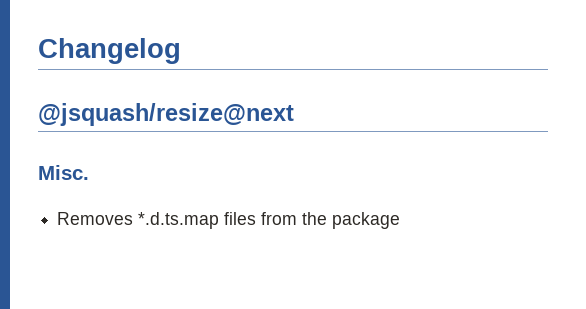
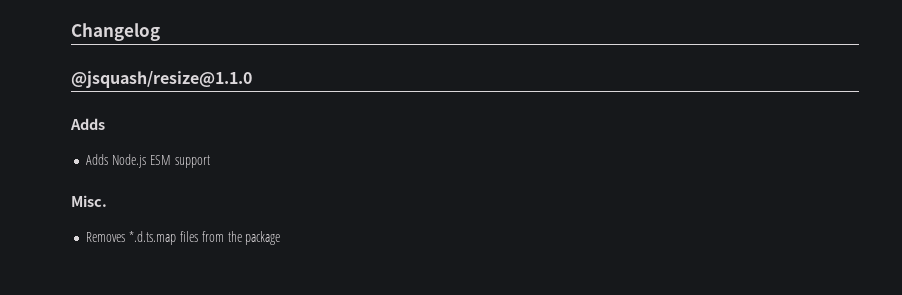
- @jsquash/resize@next
+ @jsquash/resize@1.1.0
+ Adds
+ Adds Node.js ESM support

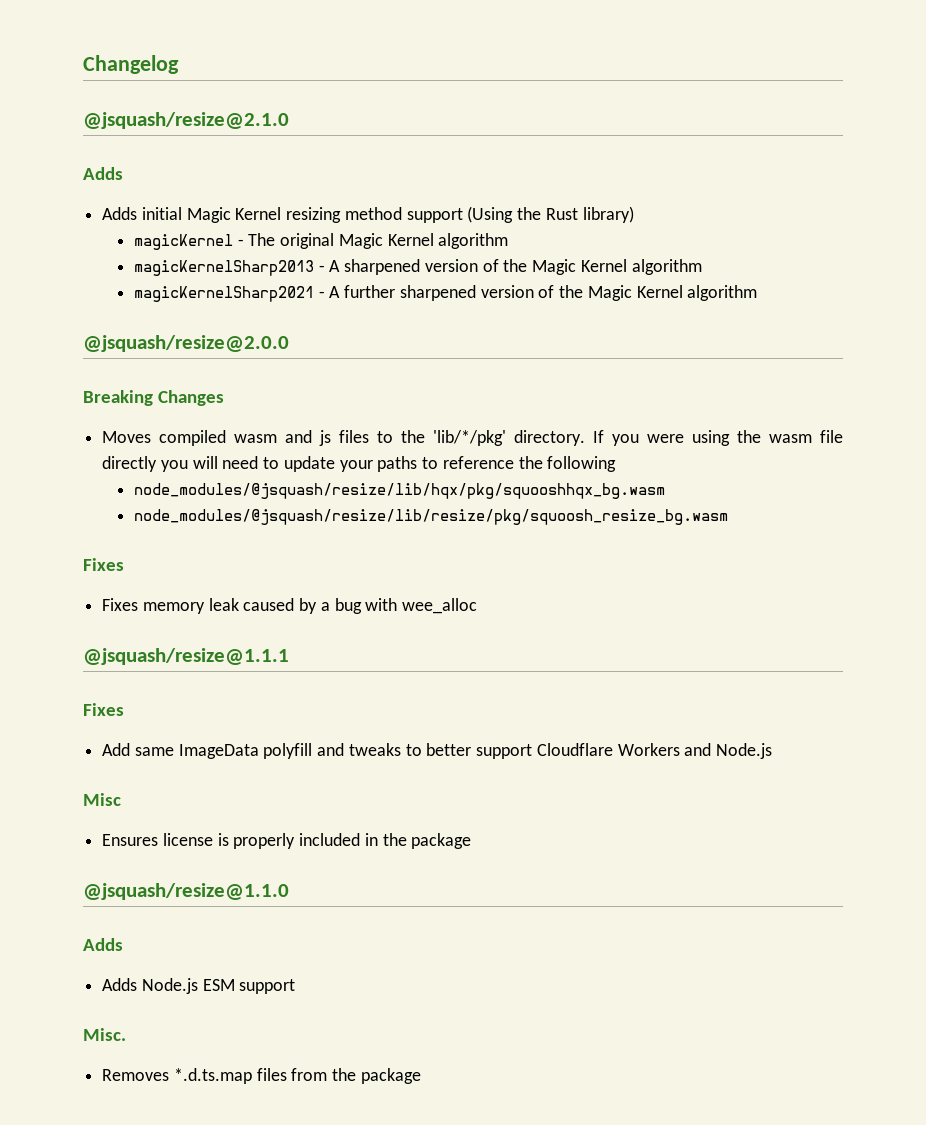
+ @jsquash/resize@2.1.0
+ Adds
+ Adds initial Magic Kernel resizing method support (Using the Rust library)
+ magicKernel - The original Magic Kernel algorithm
+ magicKernelSharp2013 - A sharpened version of the Magic Kernel algorithm
+ magicKernelSharp2021 - A further sharpened version of the Magic Kernel algorithm
+ @jsquash/resize@2.0.0
+ Breaking Changes
+ Moves compiled wasm and js files to the 'lib/*/pkg' directory. If you were using the wasm file directly you will need to update your paths to reference the following
+ node_modules/@jsquash/resize/lib/hqx/pkg/squooshhqx_bg.wasm
+ node_modules/@jsquash/resize/lib/resize/pkg/squoosh_resize_bg.wasm
+ Fixes
+ Fixes memory leak caused by a bug with wee_alloc
+ @jsquash/resize@1.1.1
+ Fixes
+ Add same ImageData polyfill and tweaks to better support Cloudflare Workers and Node.js
+ Misc
+ Ensures license is properly included in the package

